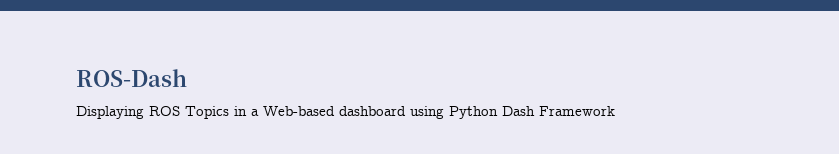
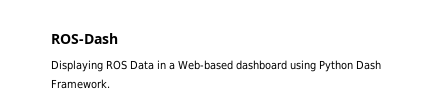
- Displaying ROS Topics in a Web-based dashboard using Python Dash Framework
+ Displaying ROS Data in a Web-based dashboard using Python Dash Framework.

